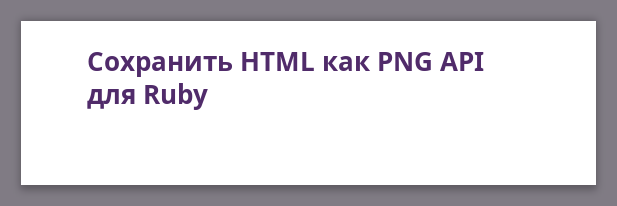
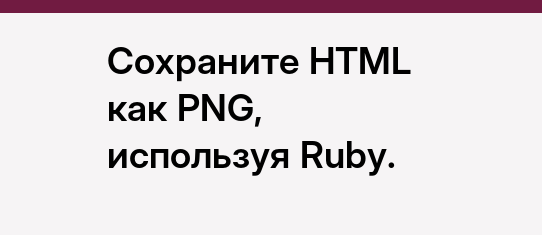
- Сохранить HTML как PNG API для Ruby
+ Сохраните HTML как PNG, используя Ruby.

